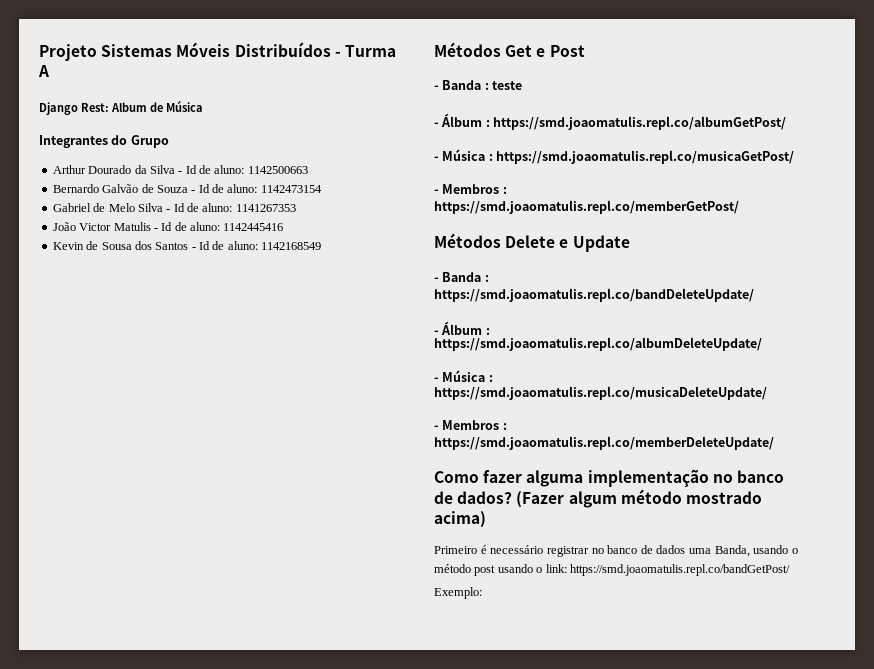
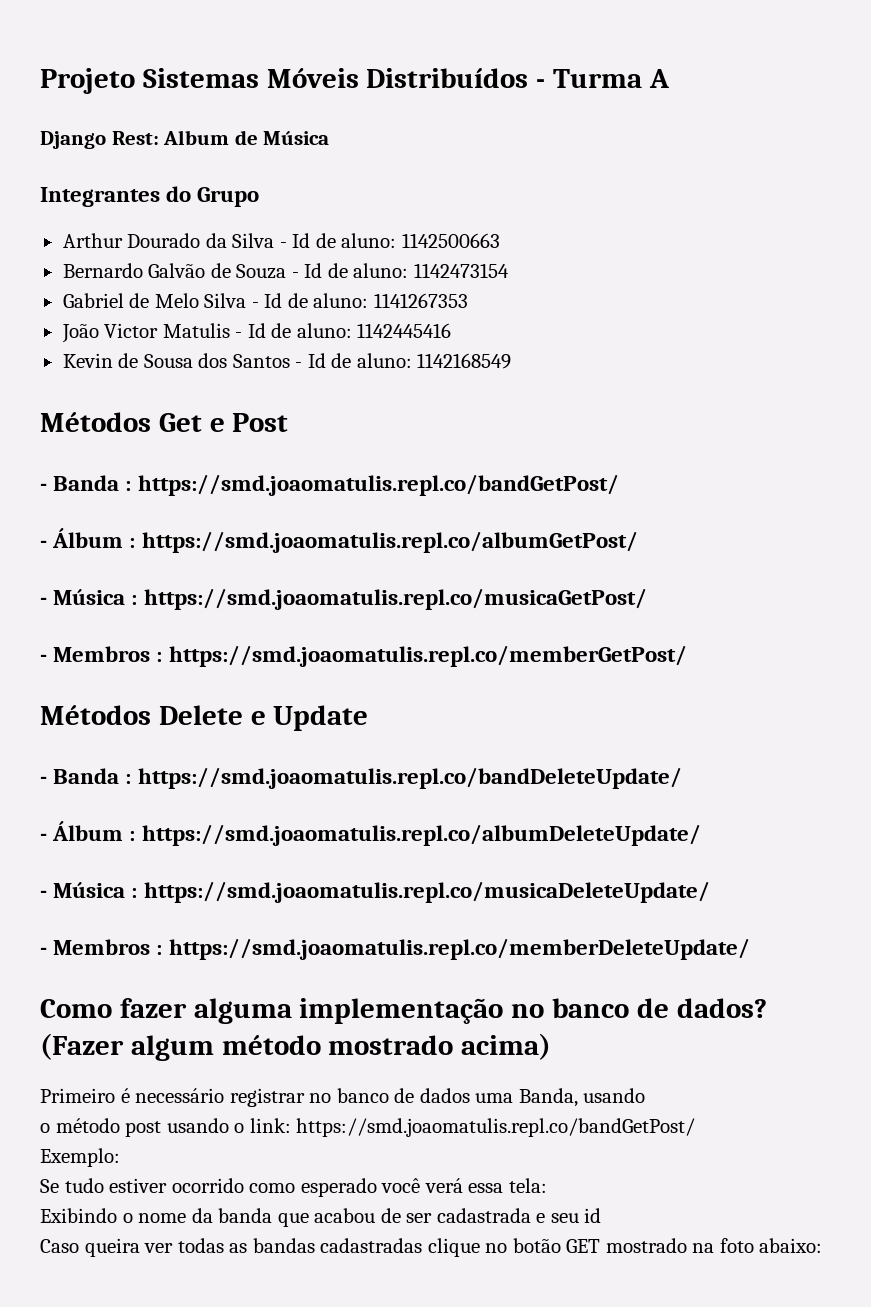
- - Banda : teste
+ - Banda : https://smd.joaomatulis.repl.co/bandGetPost/
- Primeiro é necessário registrar no banco de dados uma Banda, usando o método post usando o link: https://smd.joaomatulis.repl.co/bandGetPost/
+ Primeiro é necessário registrar no banco de dados uma Banda, usando
+ o método post usando o link: https://smd.joaomatulis.repl.co/bandGetPost/
+ Se tudo estiver ocorrido como esperado você verá essa tela:
+ Exibindo o nome da banda que acabou de ser cadastrada e seu id
+ Caso queira ver todas as bandas cadastradas clique no botão GET mostrado na foto abaixo:

